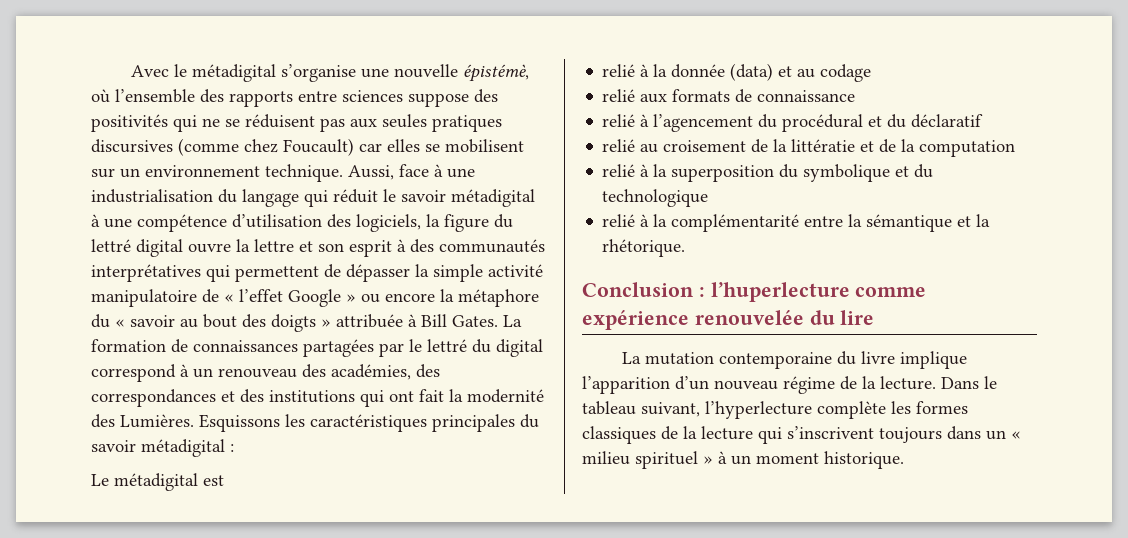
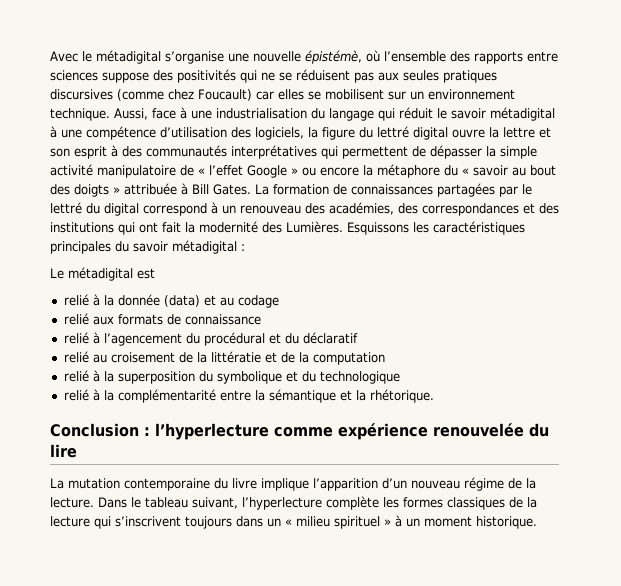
- Conclusion : l’huperlecture comme expérience renouvelée du lire
+ Conclusion : l’hyperlecture comme expérience renouvelée du lire

